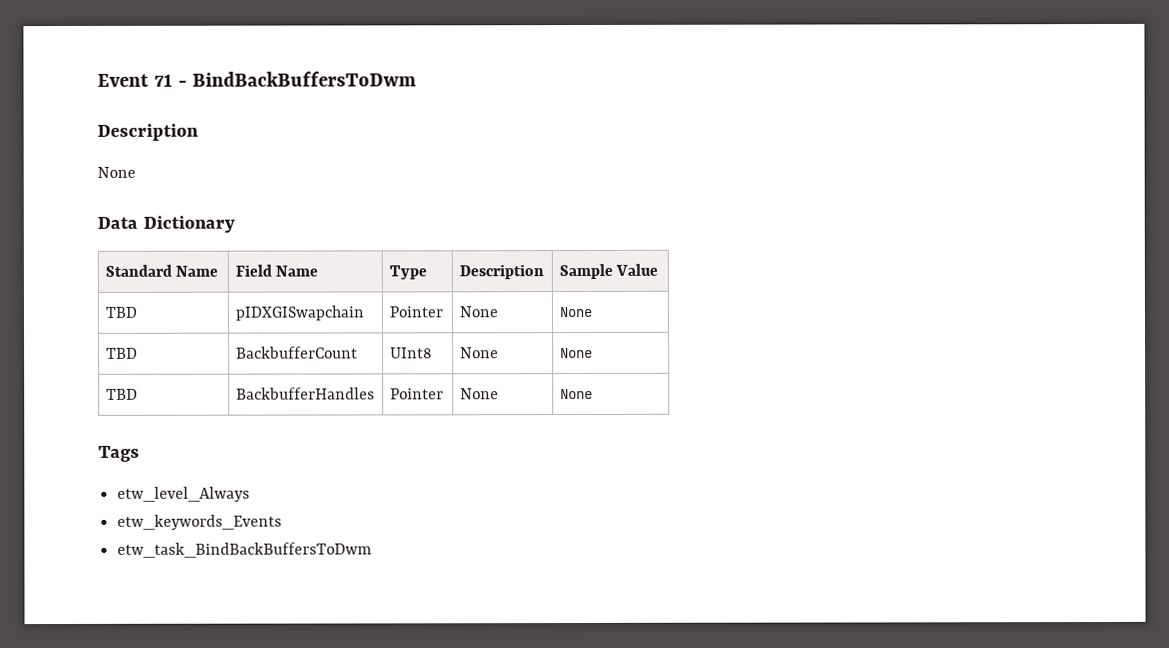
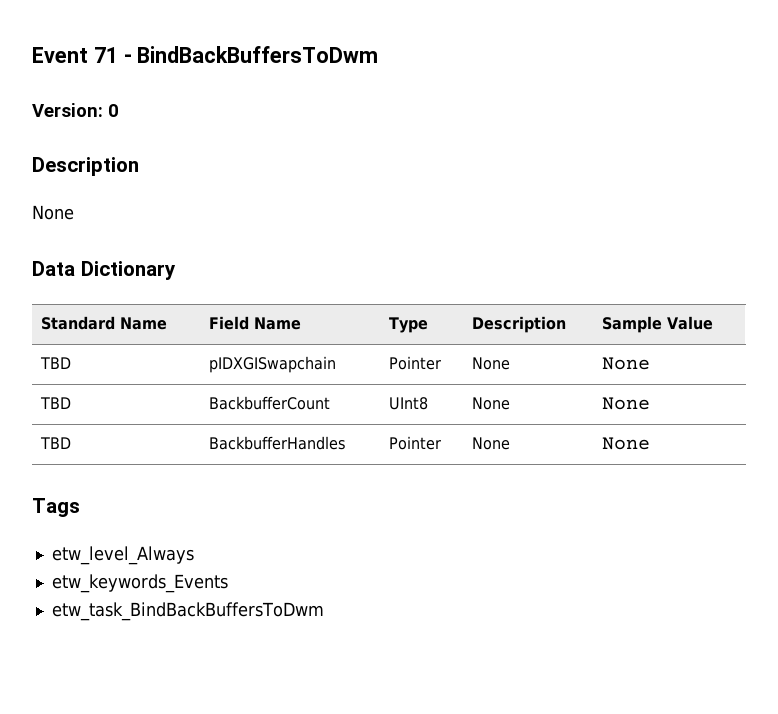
+ Version: 0

